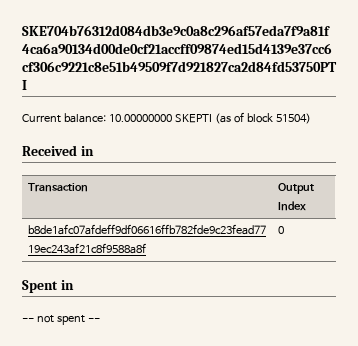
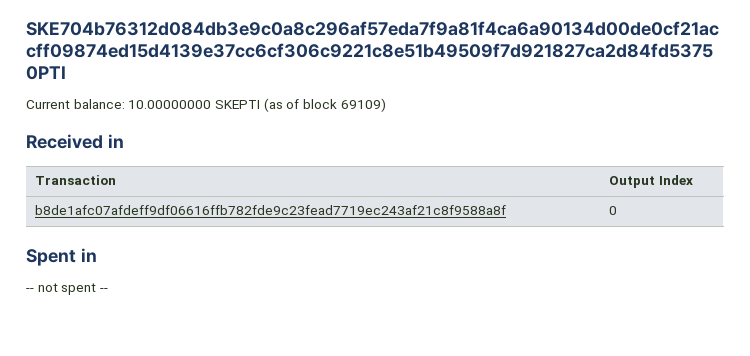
- Current balance: 10.00000000 SKEPTI (as of block 51504)
+ Current balance: 10.00000000 SKEPTI (as of block 69109)

